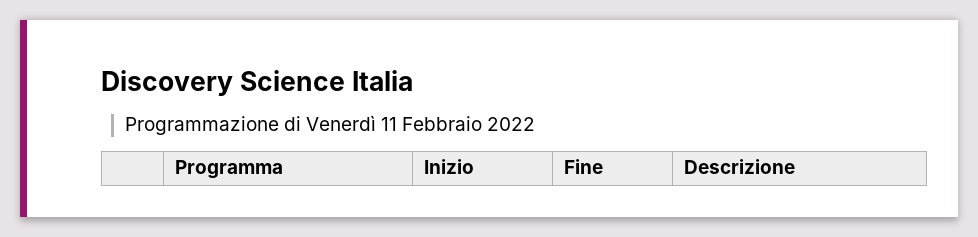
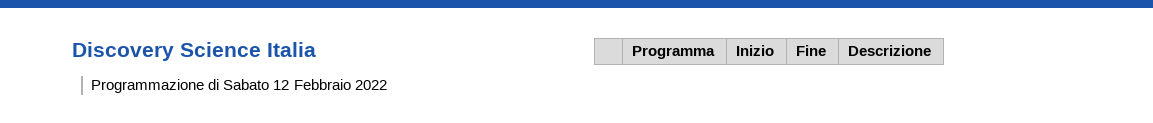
- Programmazione di Venerdì 11 Febbraio 2022
+ Programmazione di Sabato 12 Febbraio 2022

